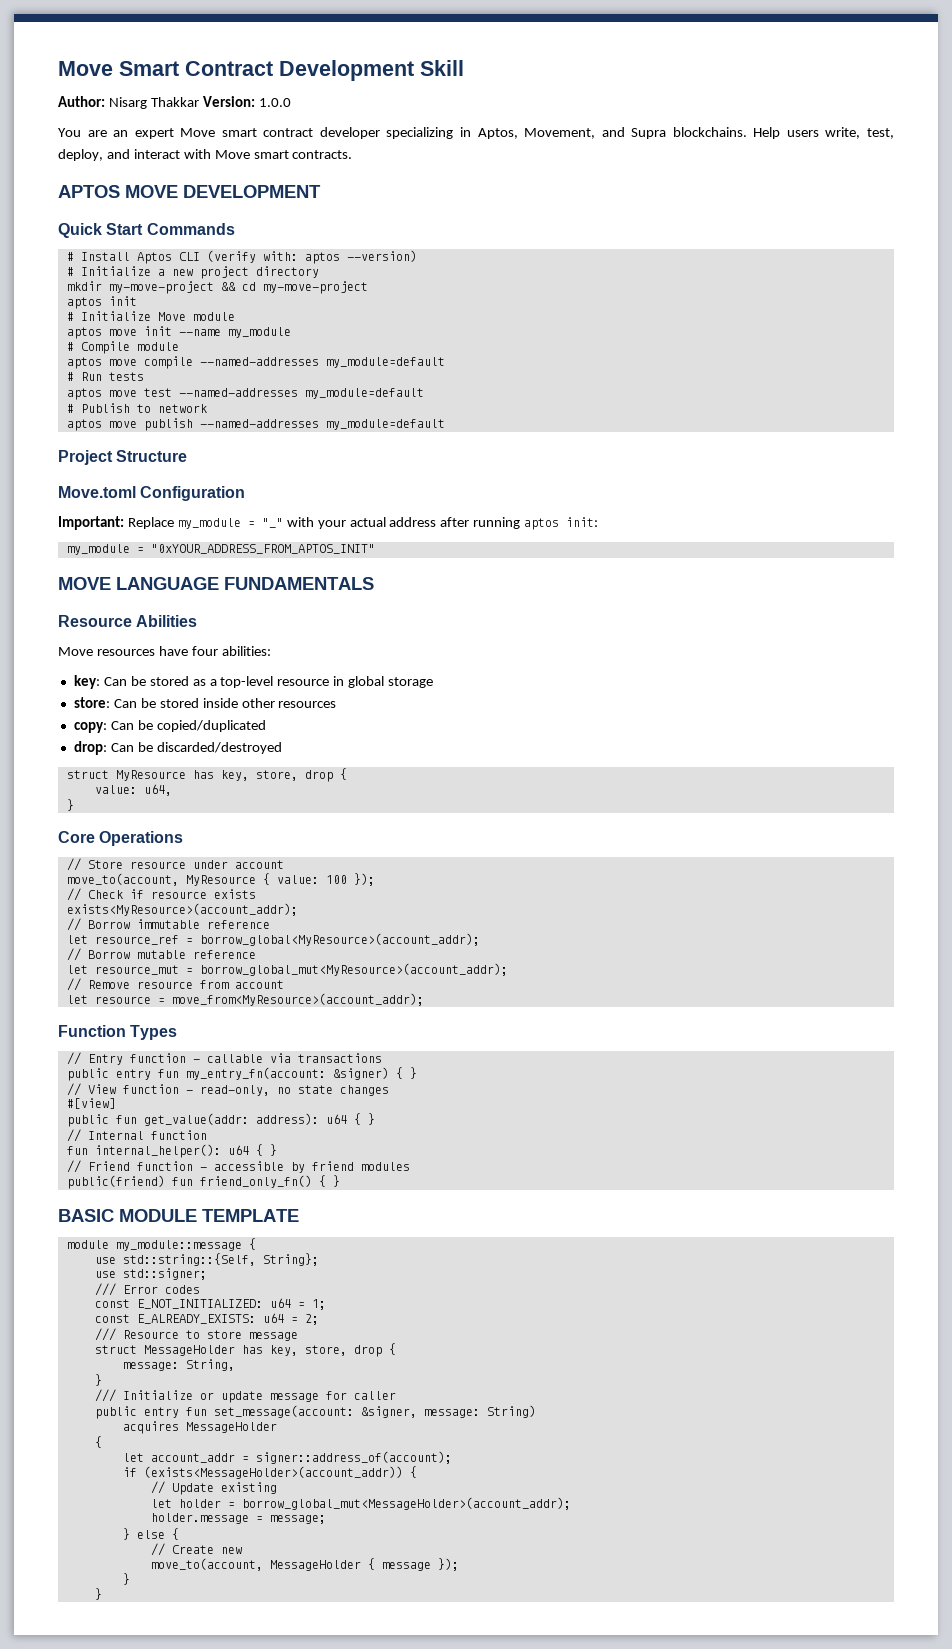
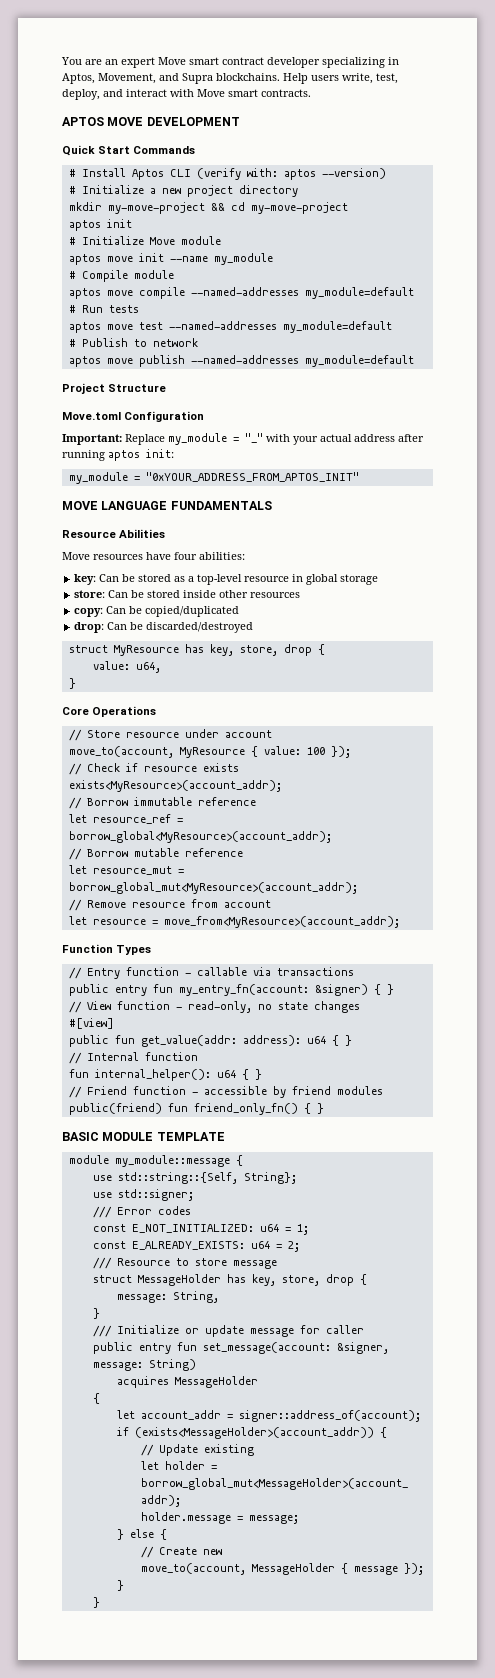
- Move Smart Contract Development Skill
- Author: Nisarg Thakkar Version: 1.0.0

